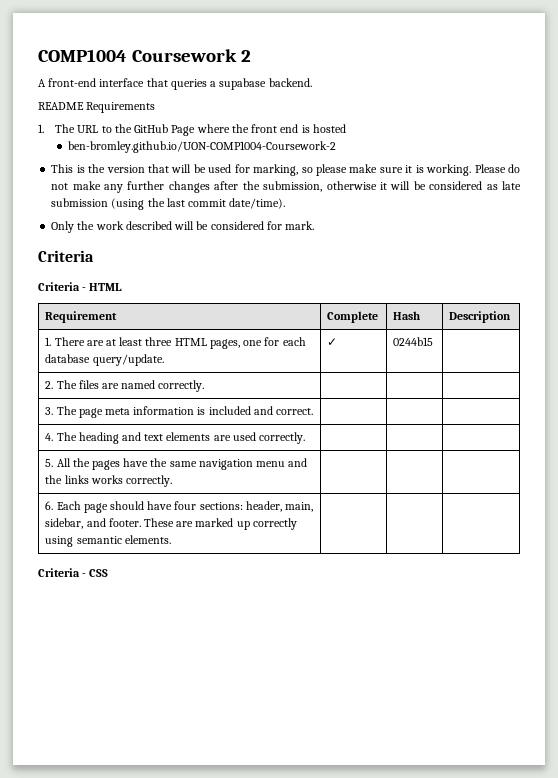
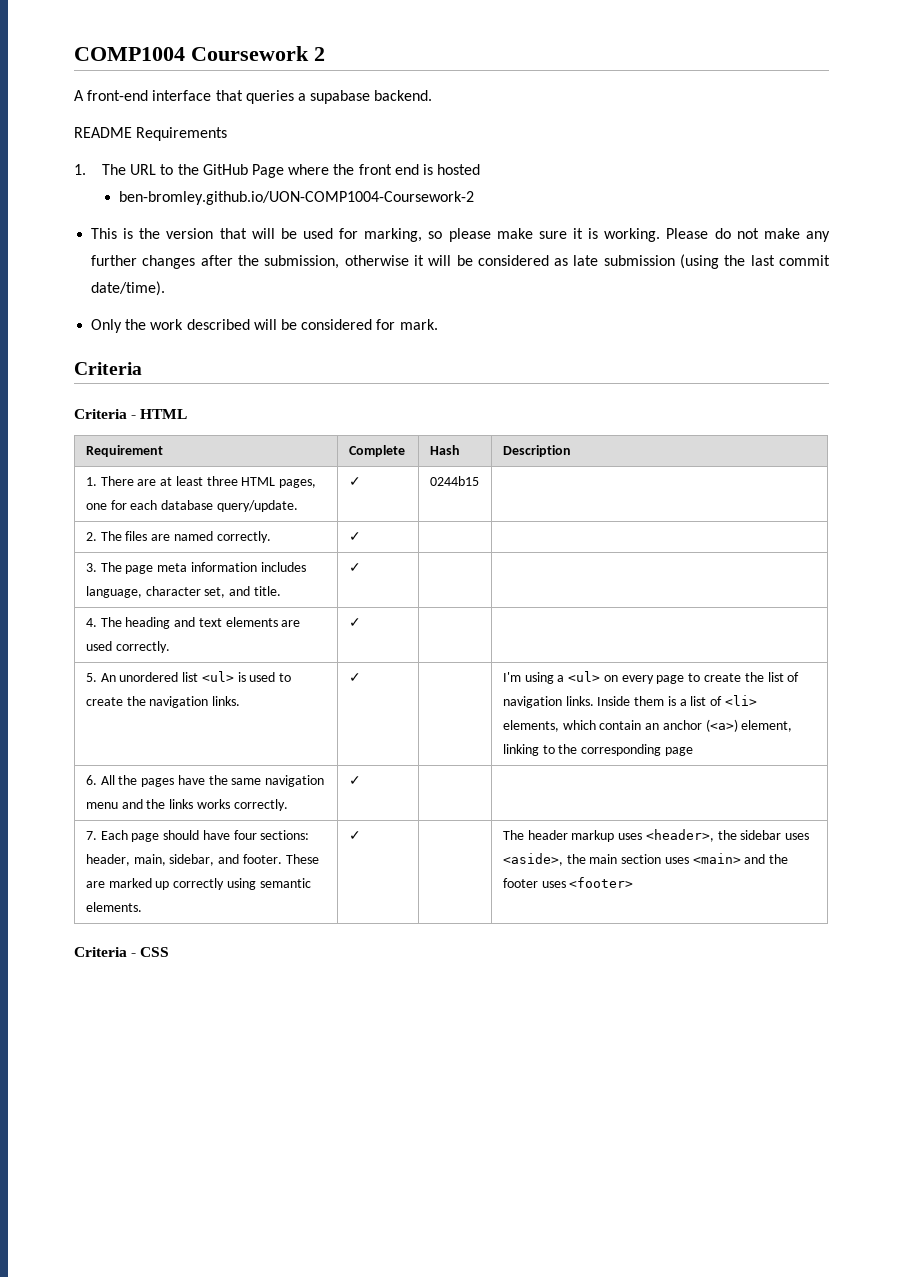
- 2. The files are named correctly. | | |
+ 2. The files are named correctly. | ✓ | |
- 3. The page meta information is included and correct. | | |
+ 3. The page meta information includes language, character set, and title. | ✓ | |
- 4. The heading and text elements are used correctly. | | |
+ 4. The heading and text elements are used correctly. | ✓ | |
- 5. All the pages have the same navigation menu and the links works correctly. | | |
- 6. Each page should have four sections: header, main, sidebar, and footer. These are marked up correctly using semantic elements. | | |
+ 5. An unordered list <ul> is used to create the navigation links. | ✓ | | I'm using a <ul> on every page to create the list of navigation links. Inside them is a list of <li> elements, which contain an anchor (<a>) element, linking to the corresponding page
+ 6. All the pages have the same navigation menu and the links works correctly. | ✓ | |
+ 7. Each page should have four sections: header, main, sidebar, and footer. These are marked up correctly using semantic elements. | ✓ | | The header markup uses <header>, the sidebar uses <aside>, the main section uses <main> and the footer uses <footer>

